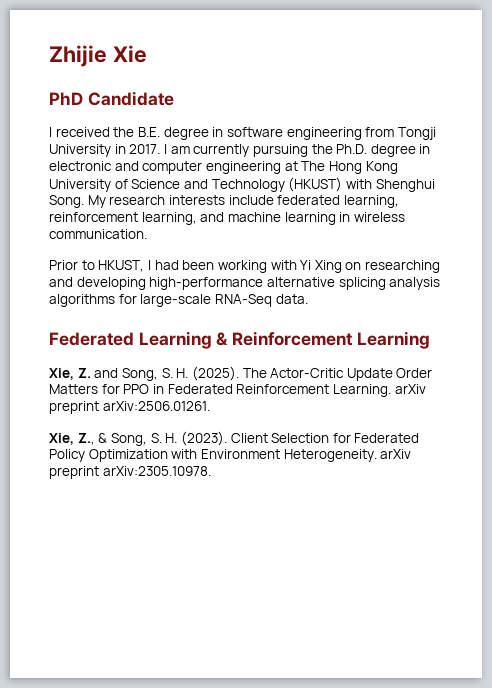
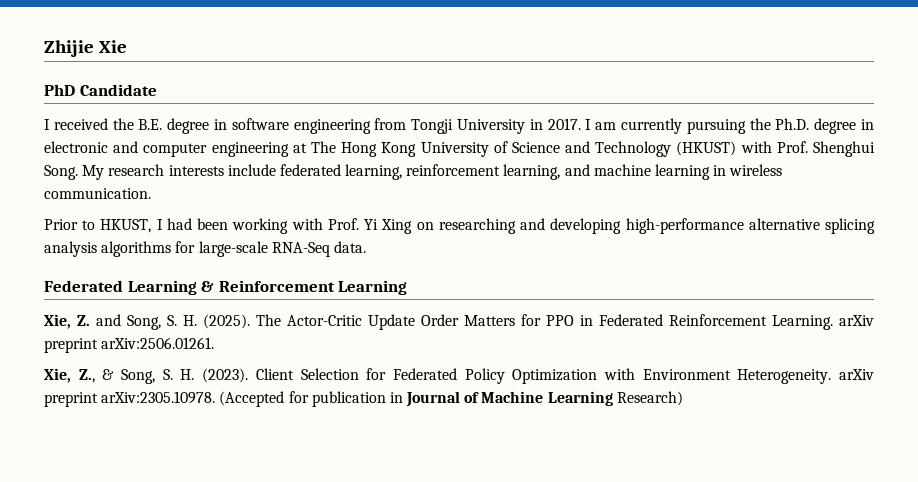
- I am currently pursuing the Ph.D. degree in electronic and computer engineering at The Hong Kong University of Science and Technology (HKUST) with Shenghui Song.
+ I am currently pursuing the Ph.D. degree in electronic and computer engineering at The Hong Kong University of Science and Technology (HKUST) with Prof. Shenghui Song.
- Prior to HKUST, I had been working with Yi Xing on researching and developing high-performance alternative splicing analysis algorithms for large-scale RNA-Seq data.
+ Prior to HKUST, I had been working with Prof. Yi Xing on researching and developing high-performance alternative splicing analysis algorithms for large-scale RNA-Seq data.
- Client Selection for Federated Policy Optimization with Environment Heterogeneity. arXiv preprint arXiv:2305.10978.
+ Client Selection for Federated Policy Optimization with Environment Heterogeneity. arXiv preprint arXiv:2305.10978. (Accepted for publication in Journal of Machine Learning Research)

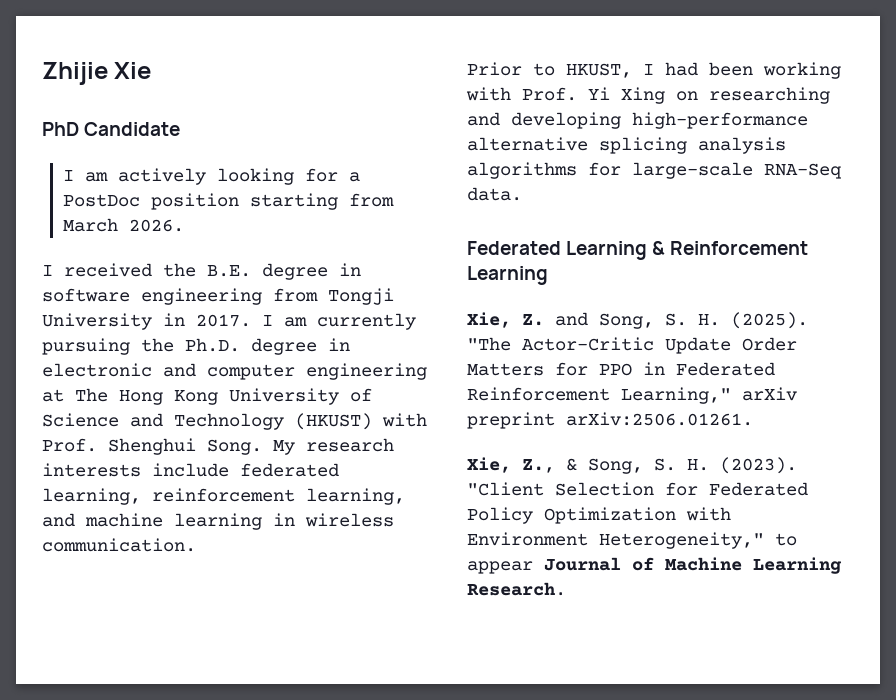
+ I am actively looking for a PostDoc position starting from March 2026.
- The Actor-Critic Update Order Matters for PPO in Federated Reinforcement Learning. arXiv preprint arXiv:2506.01261.
+ "The Actor-Critic Update Order Matters for PPO in Federated Reinforcement Learning," arXiv preprint arXiv:2506.01261.
- Client Selection for Federated Policy Optimization with Environment Heterogeneity. arXiv preprint arXiv:2305.10978. (Accepted for publication in Journal of Machine Learning Research)
+ "Client Selection for Federated Policy Optimization with Environment Heterogeneity," to appear Journal of Machine Learning Research.

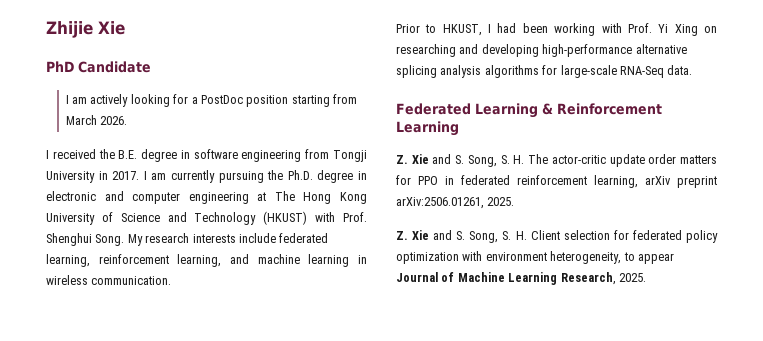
- Xie, Z. and Song, S. H. (2025). "The Actor-Critic Update Order Matters for PPO in Federated Reinforcement Learning," arXiv preprint arXiv:2506.01261.
- Xie, Z., & Song, S. H. (2023). "Client Selection for Federated Policy Optimization with Environment Heterogeneity," to appear Journal of Machine Learning Research.
+ Z. Xie and S. Song, S. H. The actor-critic update order matters for PPO in federated reinforcement learning, arXiv preprint arXiv:2506.01261, 2025.
+ Z. Xie and S. Song, S. H. Client selection for federated policy optimization with environment heterogeneity, to appear Journal of Machine Learning Research, 2025.

